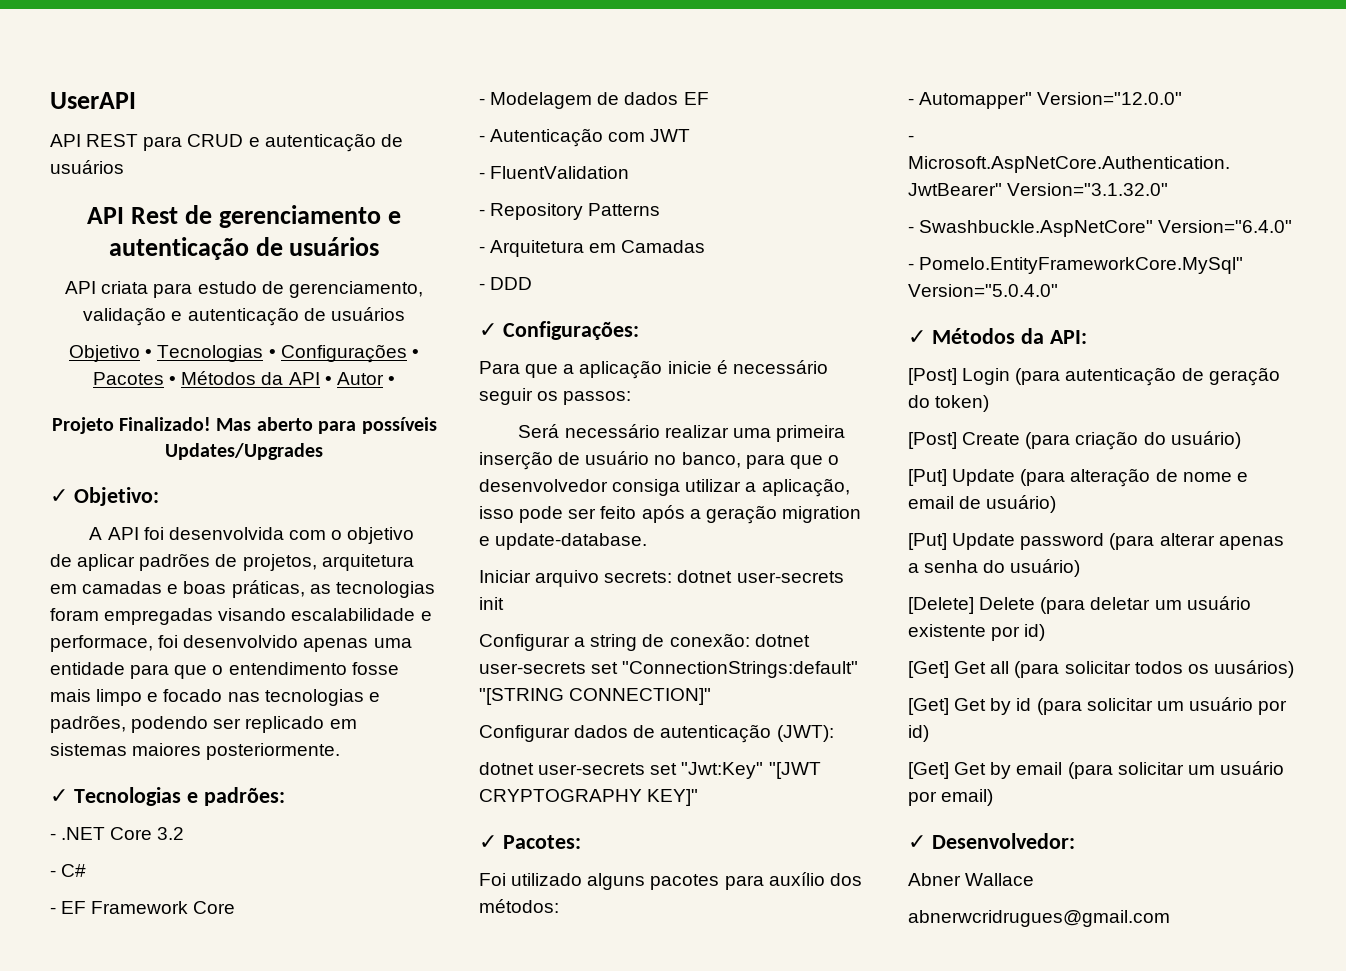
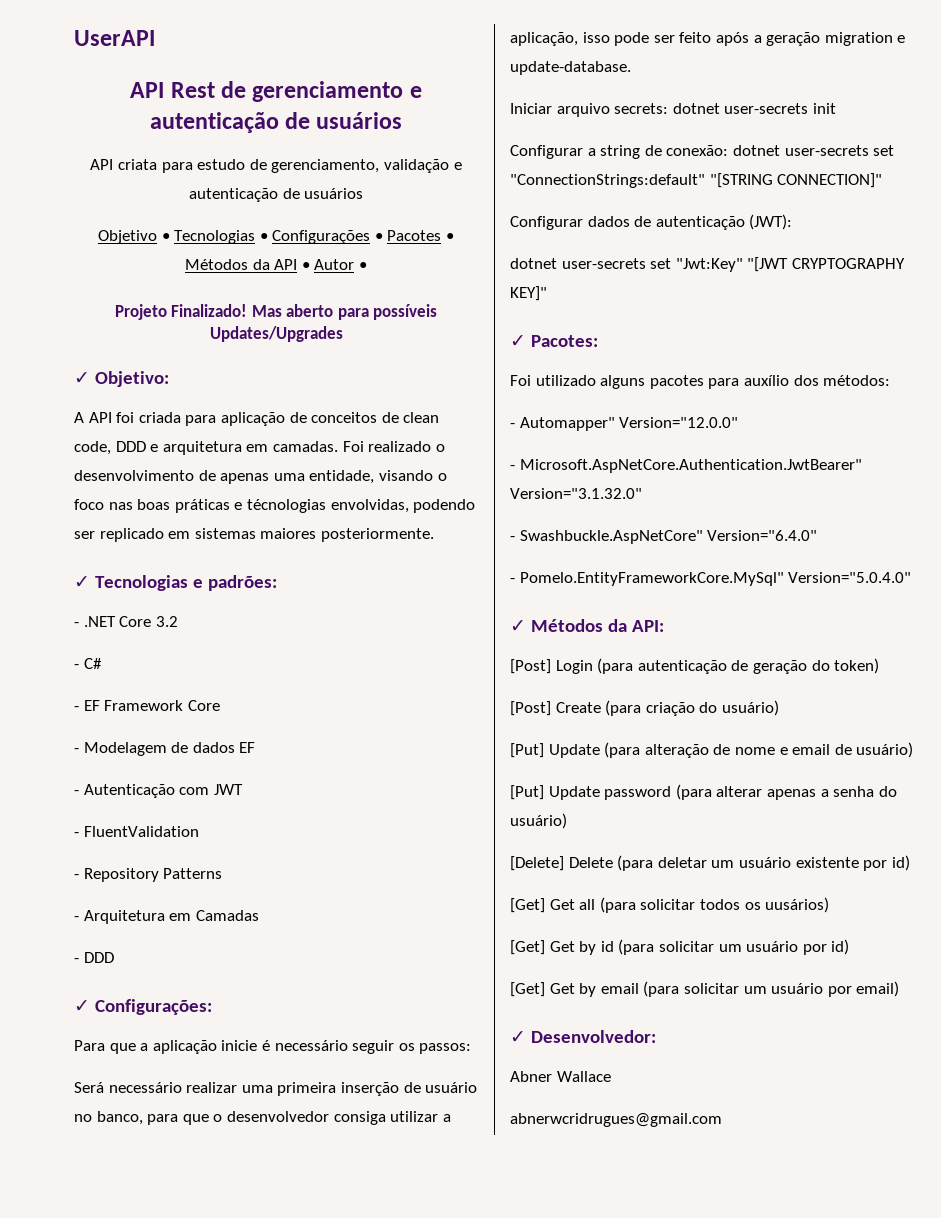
- API REST para CRUD e autenticação de usuários
- A API foi desenvolvida com o objetivo de aplicar padrões de projetos, arquitetura em camadas e boas práticas, as tecnologias foram empregadas visando escalabilidade e performace, foi desenvolvido apenas uma entidade para que o entendimento fosse mais limpo e focado nas tecnologias e padrões, podendo ser replicado em sistemas maiores posteriormente.
+ A API foi criada para aplicação de conceitos de clean code, DDD e arquitetura em camadas. Foi realizado o desenvolvimento de apenas uma entidade, visando o foco nas boas práticas e técnologias envolvidas, podendo ser replicado em sistemas maiores posteriormente.

